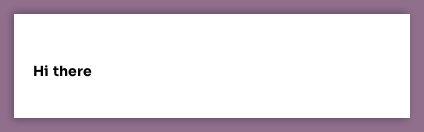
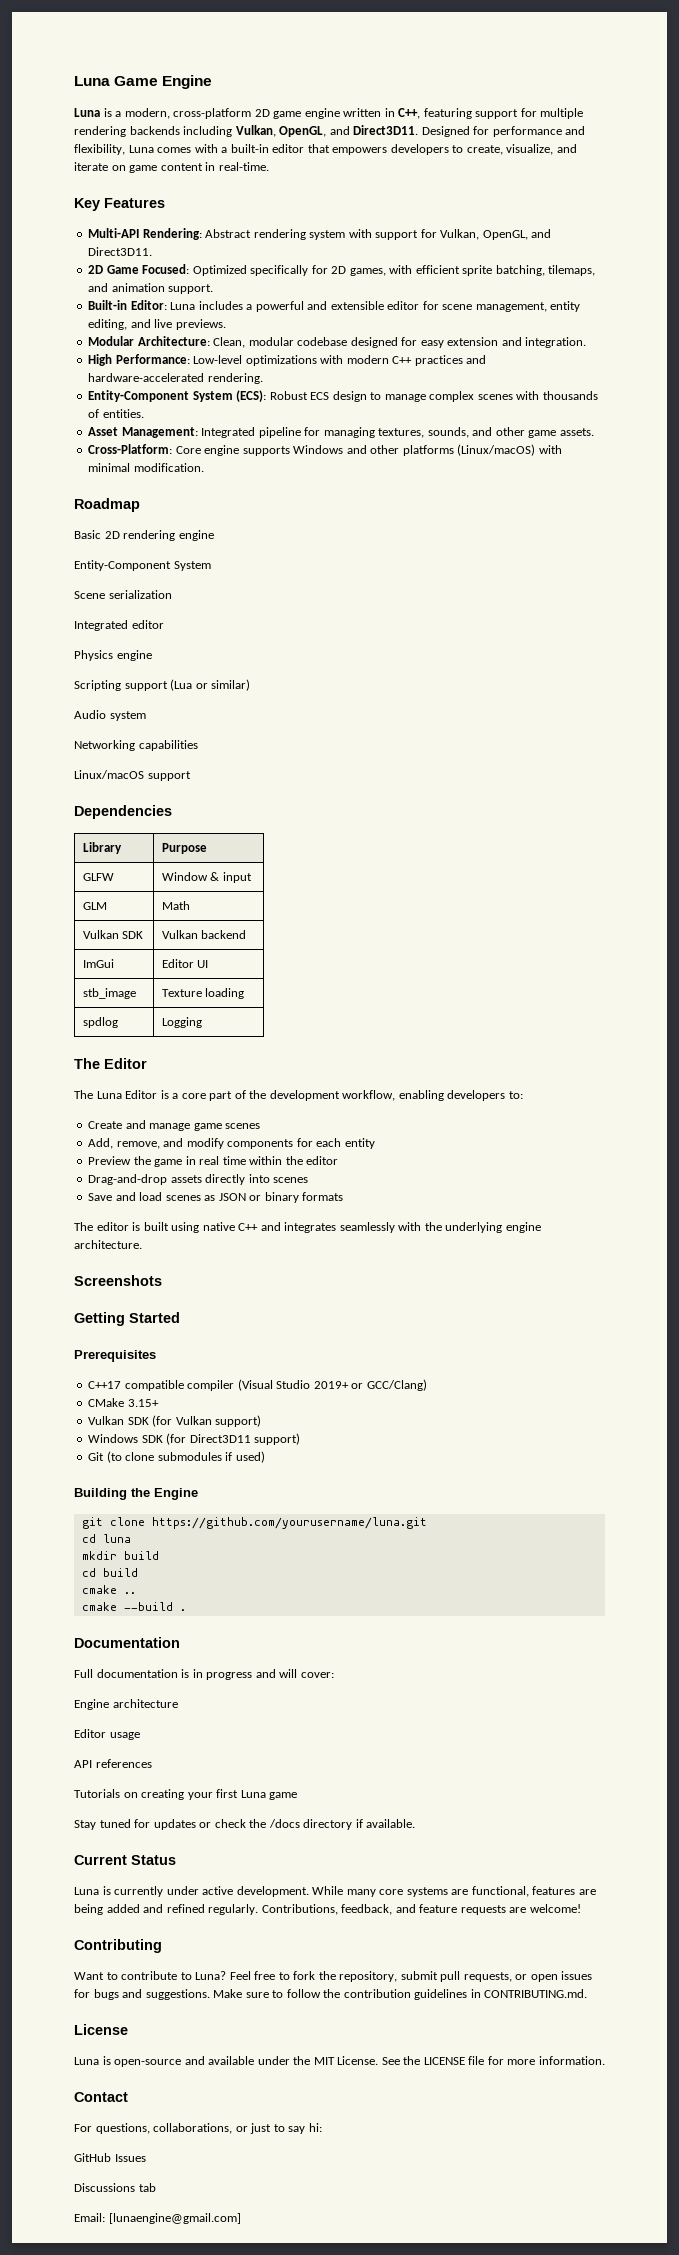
- Hi there
+ Luna Game Engine
+ Luna is a modern, cross-platform 2D game engine written in C++, featuring support for multiple rendering backends including Vulkan, OpenGL, and Direct3D11. Designed for performance and flexibility, Luna comes with a built-in editor that empowers developers to create, visualize, and iterate on game content in real-time.
+ Key Features
+ Multi-API Rendering: Abstract rendering system with support for Vulkan, OpenGL, and Direct3D11.
+ 2D Game Focused: Optimized specifically for 2D games, with efficient sprite batching, tilemaps, and animation support.
+ Built-in Editor: Luna includes a powerful and extensible editor for scene management, entity editing, and live previews.
+ Modular Architecture: Clean, modular codebase designed for easy extension and integration.
+ High Performance: Low-level optimizations with modern C++ practices and hardware-accelerated rendering.
+ Entity-Component System (ECS): Robust ECS design to manage complex scenes with thousands of entities.
+ Asset Management: Integrated pipeline for managing textures, sounds, and other game assets.
+ Cross-Platform: Core engine supports Windows and other platforms (Linux/macOS) with minimal modification.
+ Roadmap
+ Basic 2D rendering engine
+ Entity-Component System
+ Scene serialization
+ Integrated editor
+ Physics engine
+ Scripting support (Lua or similar)
+ Audio system
+ Networking capabilities
+ Linux/macOS support
+ Dependencies
+ Library | Purpose
+ GLFW | Window & input
+ GLM | Math
+ Vulkan SDK | Vulkan backend
+ ImGui | Editor UI
+ stb_image | Texture loading
+ spdlog | Logging
+ The Editor
+ The Luna Editor is a core part of the development workflow, enabling developers to:
+ Create and manage game scenes
+ Add, remove, and modify components for each entity
+ Preview the game in real time within the editor
+ Drag-and-drop assets directly into scenes
+ Save and load scenes as JSON or binary formats
+ The editor is built using native C++ and integrates seamlessly with the underlying engine architecture.
+ Screenshots
+ Getting Started
+ Prerequisites
+ C++17 compatible compiler (Visual Studio 2019+ or GCC/Clang)
+ CMake 3.15+
+ Vulkan SDK (for Vulkan support)
+ Windows SDK (for Direct3D11 support)
+ Git (to clone submodules if used)
+ Building the Engine
+ git clone https://github.com/yourusername/luna.git
+ cd luna
+ mkdir build
+ cd build
+ cmake ..
+ cmake --build .
+ Documentation
+ Full documentation is in progress and will cover:
+ Engine architecture
+ Editor usage
+ API references
+ Tutorials on creating your first Luna game
+ Stay tuned for updates or check the /docs directory if available.
+ Current Status
+ Luna is currently under active development. While many core systems are functional, features are being added and refined regularly. Contributions, feedback, and feature requests are welcome!
+ Contributing
+ Want to contribute to Luna? Feel free to fork the repository, submit pull requests, or open issues for bugs and suggestions. Make sure to follow the contribution guidelines in CONTRIBUTING.md.
+ License
+ Luna is open-source and available under the MIT License. See the LICENSE file for more information.
+ Contact
+ For questions, collaborations, or just to say hi:
+ GitHub Issues
+ Discussions tab
+ Email: [lunaengine@gmail.com]

